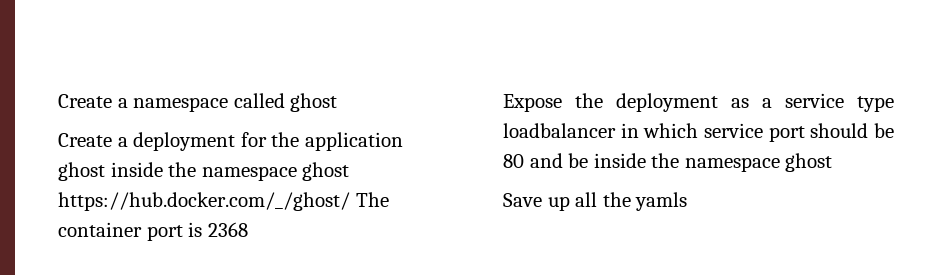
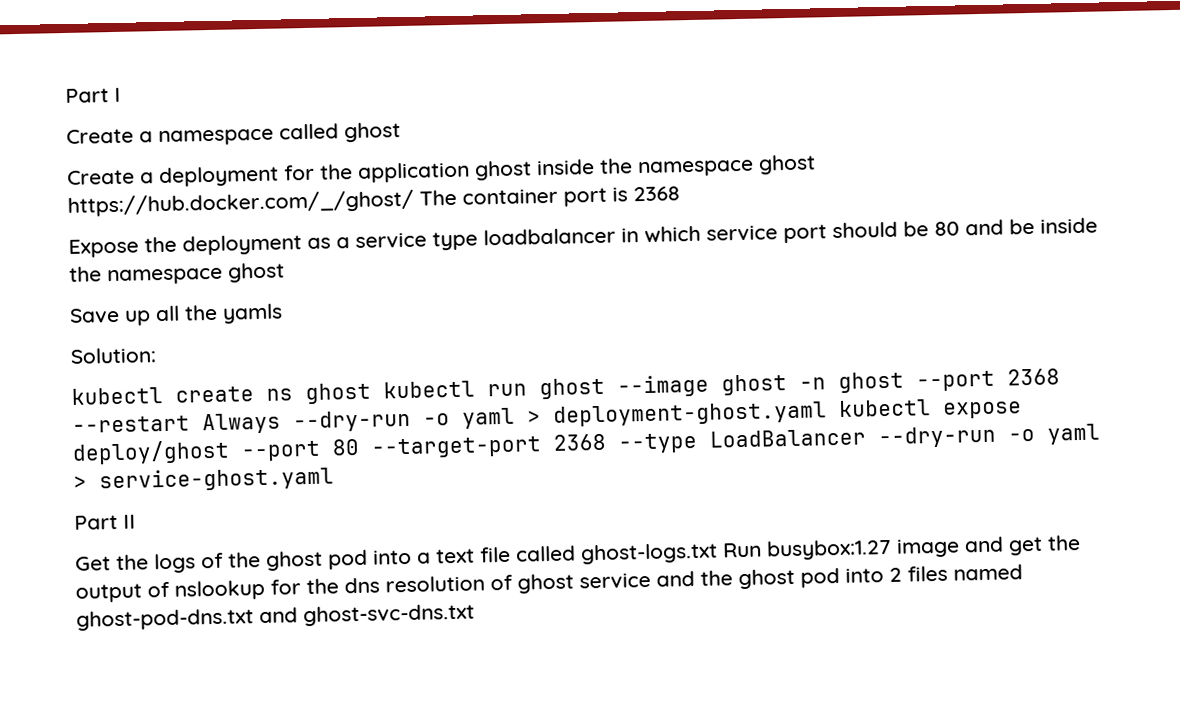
+ Part I
+ Solution:
+ kubectl create ns ghost kubectl run ghost --image ghost -n ghost --port 2368 --restart Always --dry-run -o yaml > deployment-ghost.yaml kubectl expose deploy/ghost --port 80 --target-port 2368 --type LoadBalancer --dry-run -o yaml > service-ghost.yaml
+ Part II
+ Get the logs of the ghost pod into a text file called ghost-logs.txt Run busybox:1.27 image and get the output of nslookup for the dns resolution of ghost service and the ghost pod into 2 files named ghost-pod-dns.txt and ghost-svc-dns.txt

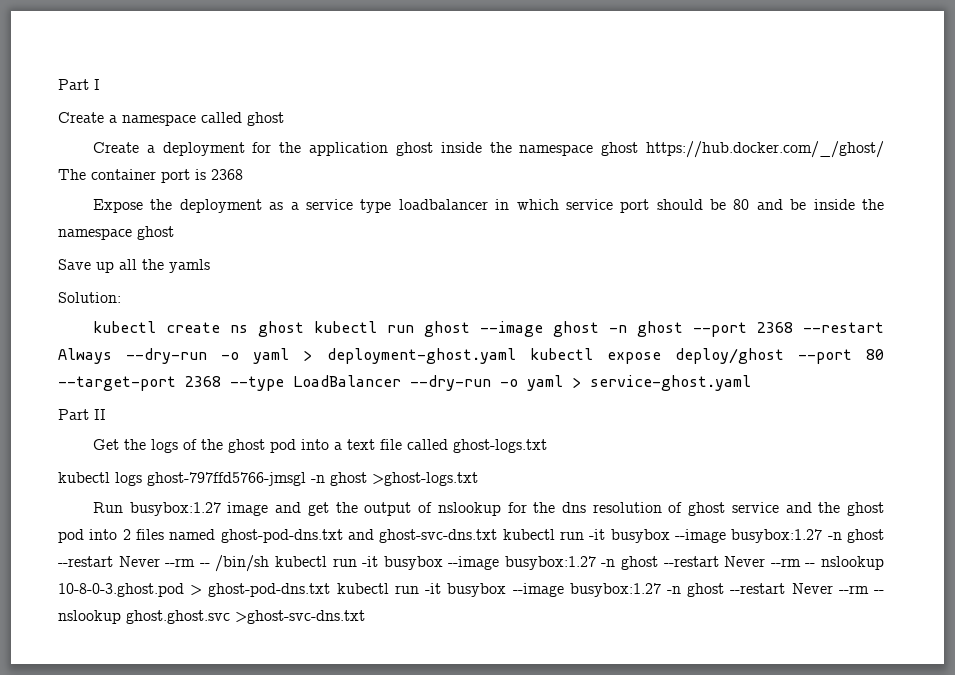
- Get the logs of the ghost pod into a text file called ghost-logs.txt Run busybox:1.27 image and get the output of nslookup for the dns resolution of ghost service and the ghost pod into 2 files named ghost-pod-dns.txt and ghost-svc-dns.txt
+ Get the logs of the ghost pod into a text file called ghost-logs.txt
+ kubectl logs ghost-797ffd5766-jmsgl -n ghost >ghost-logs.txt
+ Run busybox:1.27 image and get the output of nslookup for the dns resolution of ghost service and the ghost pod into 2 files named ghost-pod-dns.txt and ghost-svc-dns.txt kubectl run -it busybox --image busybox:1.27 -n ghost --restart Never --rm -- /bin/sh kubectl run -it busybox --image busybox:1.27 -n ghost --restart Never --rm -- nslookup 10-8-0-3.ghost.pod > ghost-pod-dns.txt kubectl run -it busybox --image busybox:1.27 -n ghost --restart Never --rm -- nslookup ghost.ghost.svc >ghost-svc-dns.txt

